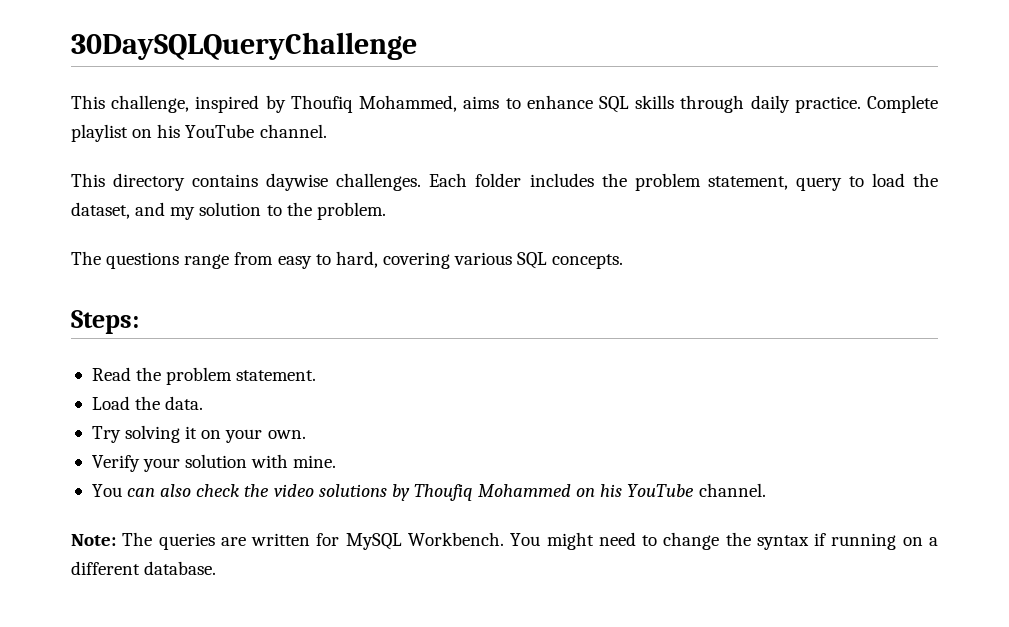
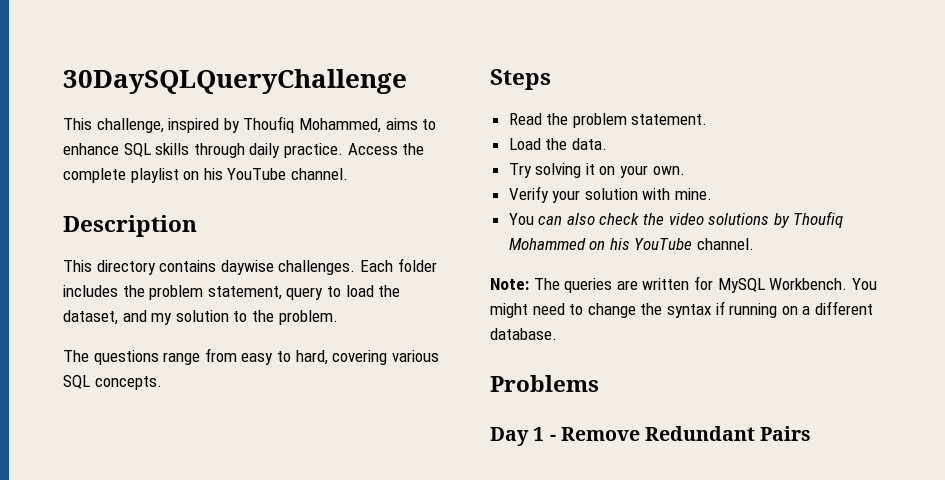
- Complete playlist on his YouTube channel.
+ Access the complete playlist on his YouTube channel.
+ Description
- Steps:
+ Steps
+ Problems
+ Day 1 - Remove Redundant Pairs

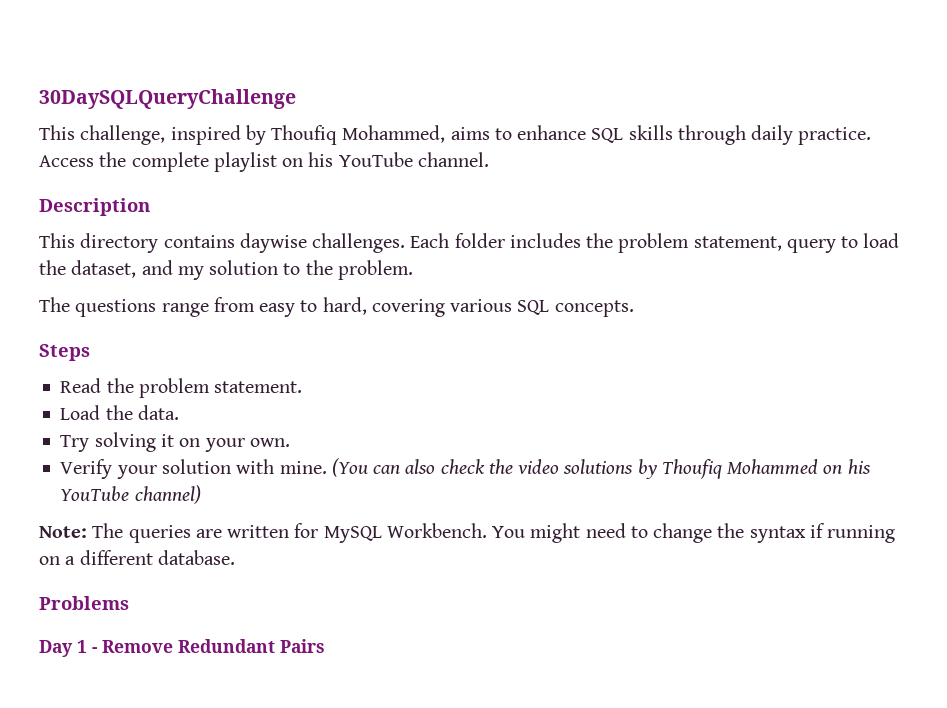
- Verify your solution with mine.
- You can also check the video solutions by Thoufiq Mohammed on his YouTube channel.
+ Verify your solution with mine. (You can also check the video solutions by Thoufiq Mohammed on his YouTube channel)

